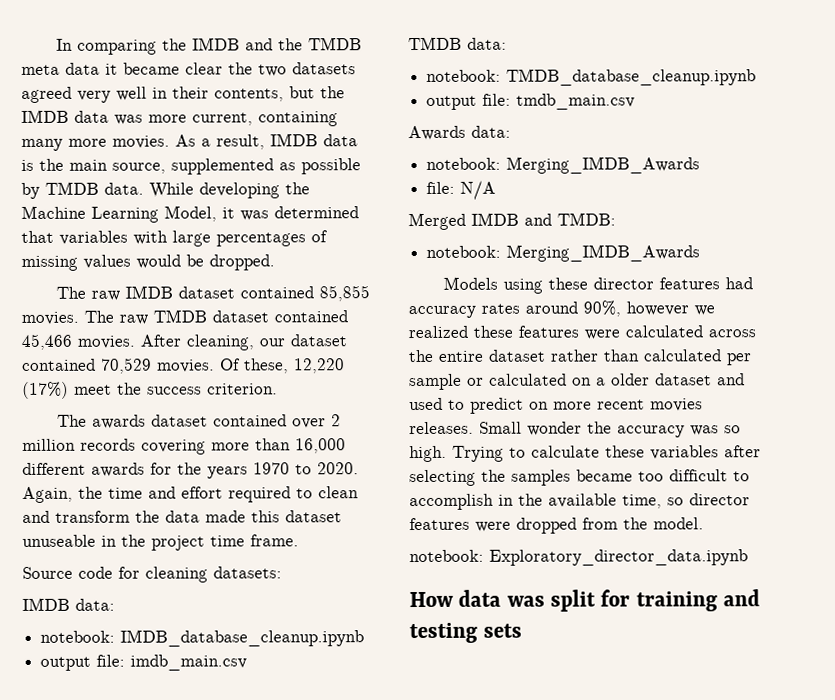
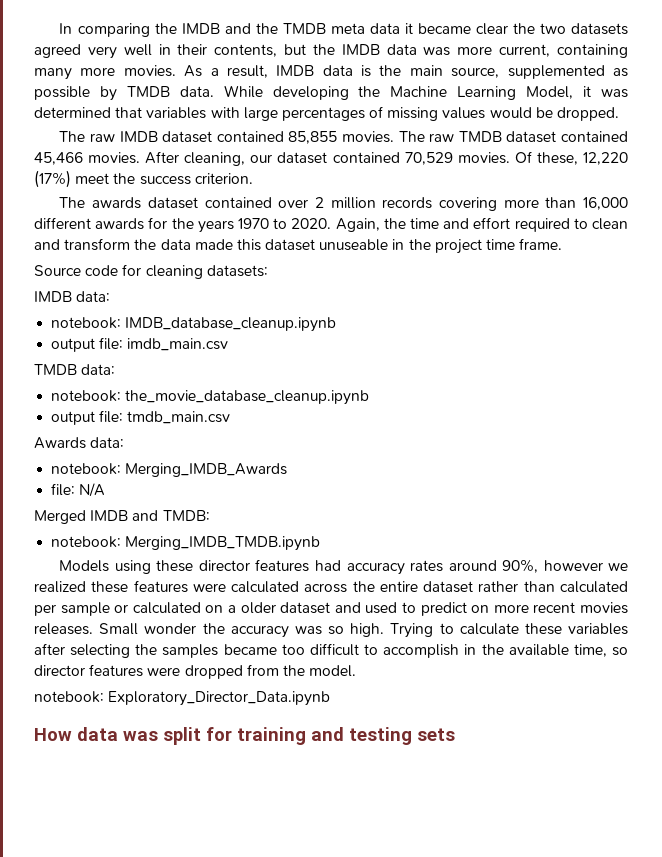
- notebook: TMDB_database_cleanup.ipynb
+ notebook: the_movie_database_cleanup.ipynb
  Merged IMDB and TMDB:
- notebook: Merging_IMDB_Awards
+ notebook: Merging_IMDB_TMDB.ipynb
- notebook: Exploratory_director_data.ipynb
+ notebook: Exploratory_Director_Data.ipynb

